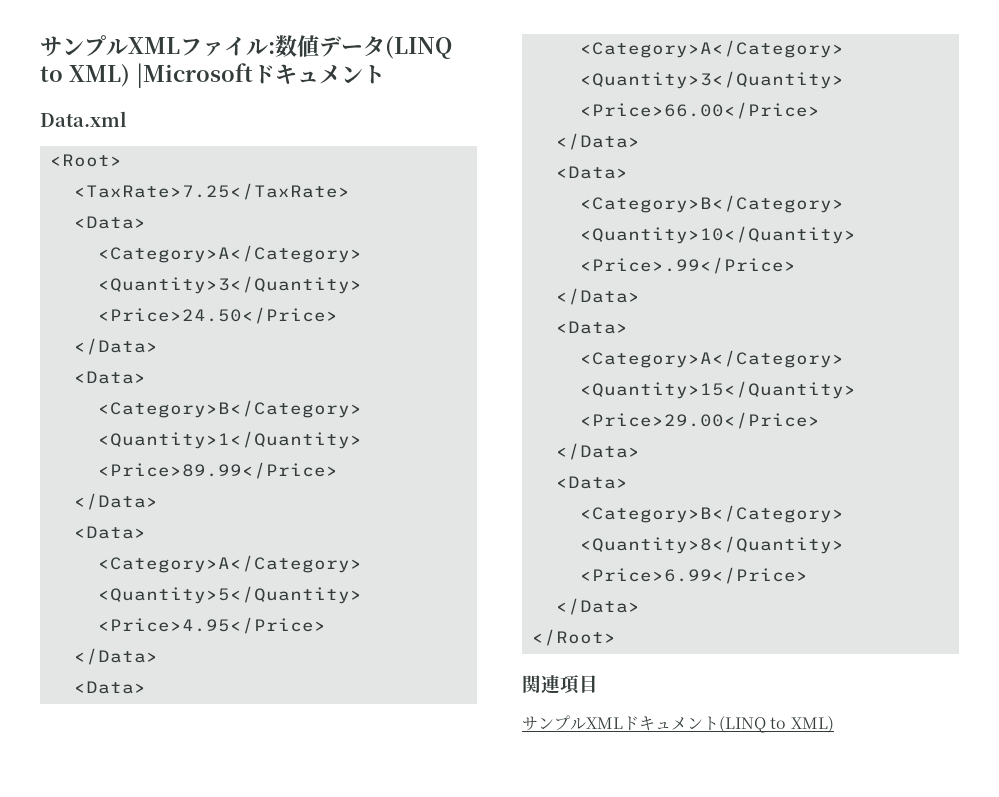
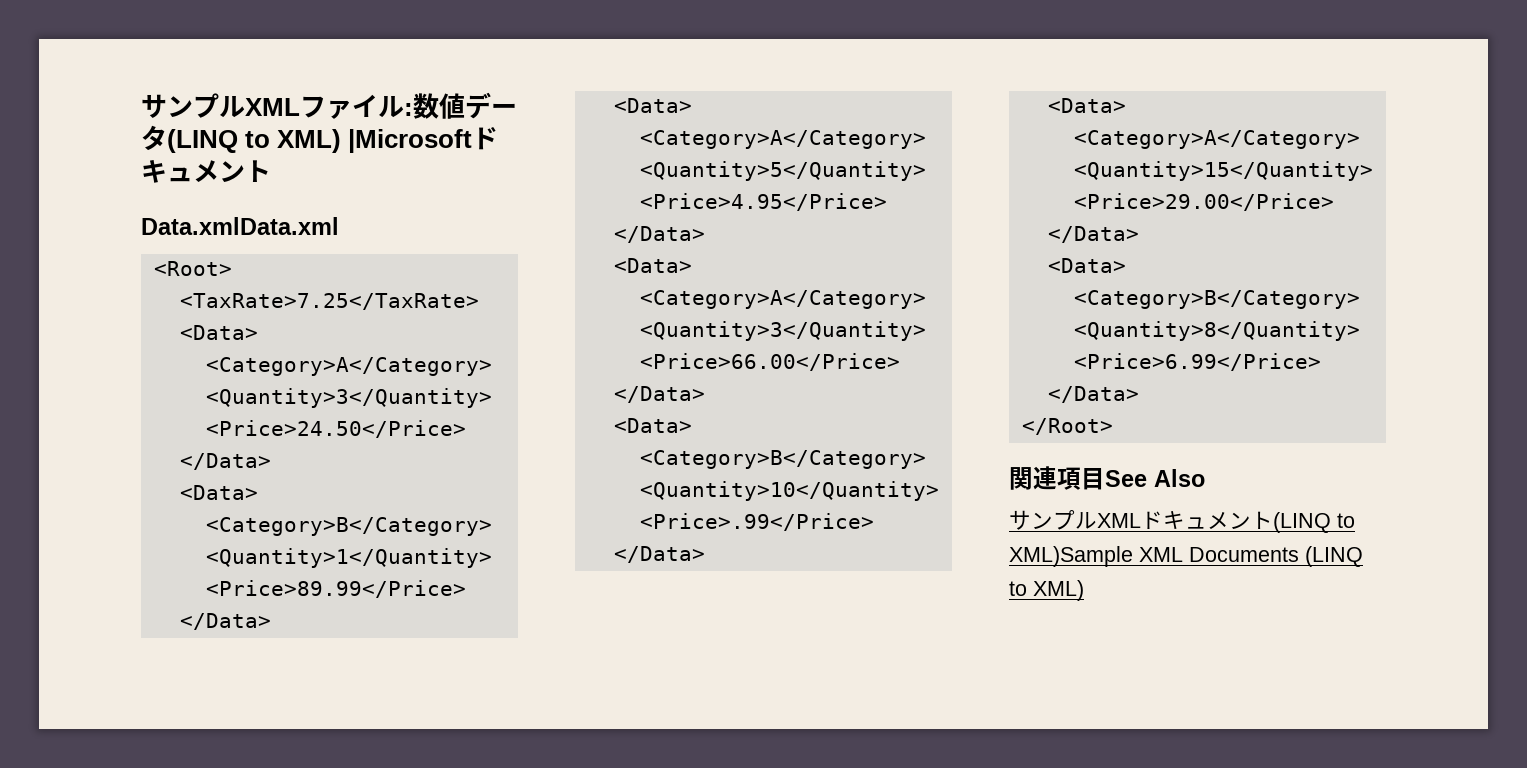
- Data.xml
+ Data.xmlData.xml
- 関連項目
+ 関連項目See Also
- サンプルXMLドキュメント(LINQ to XML)
+ サンプルXMLドキュメント(LINQ to XML)Sample XML Documents (LINQ to XML)

